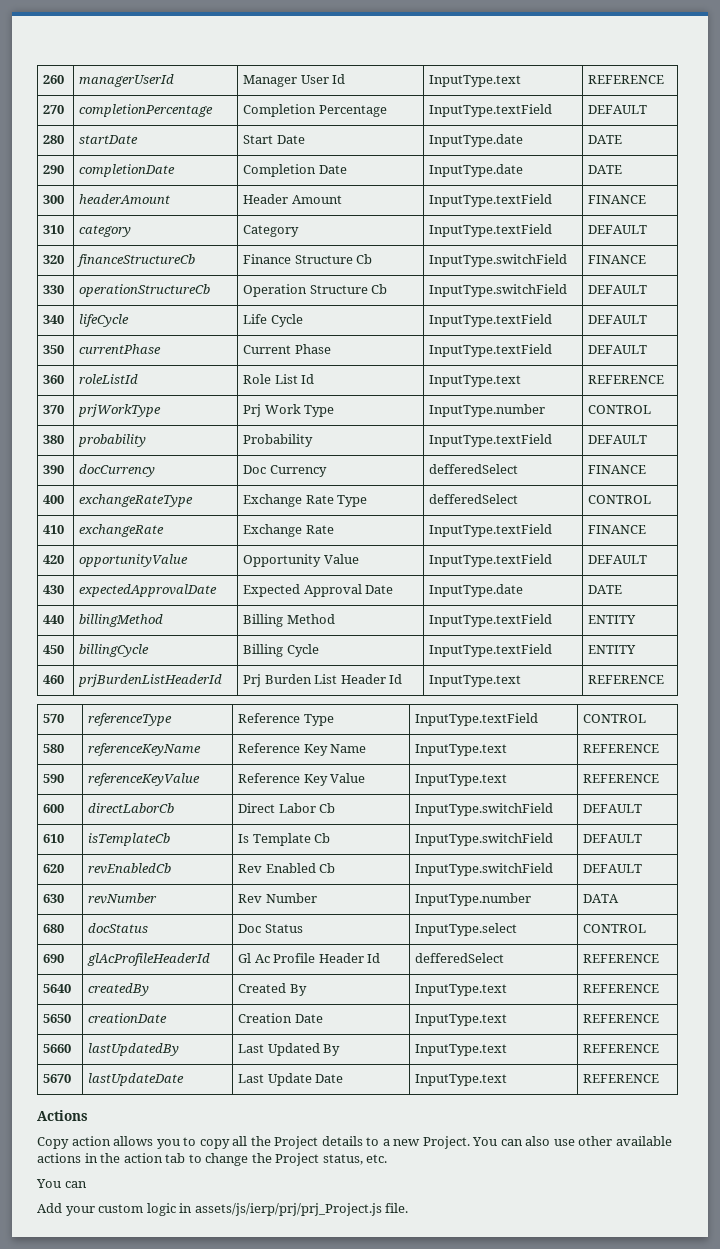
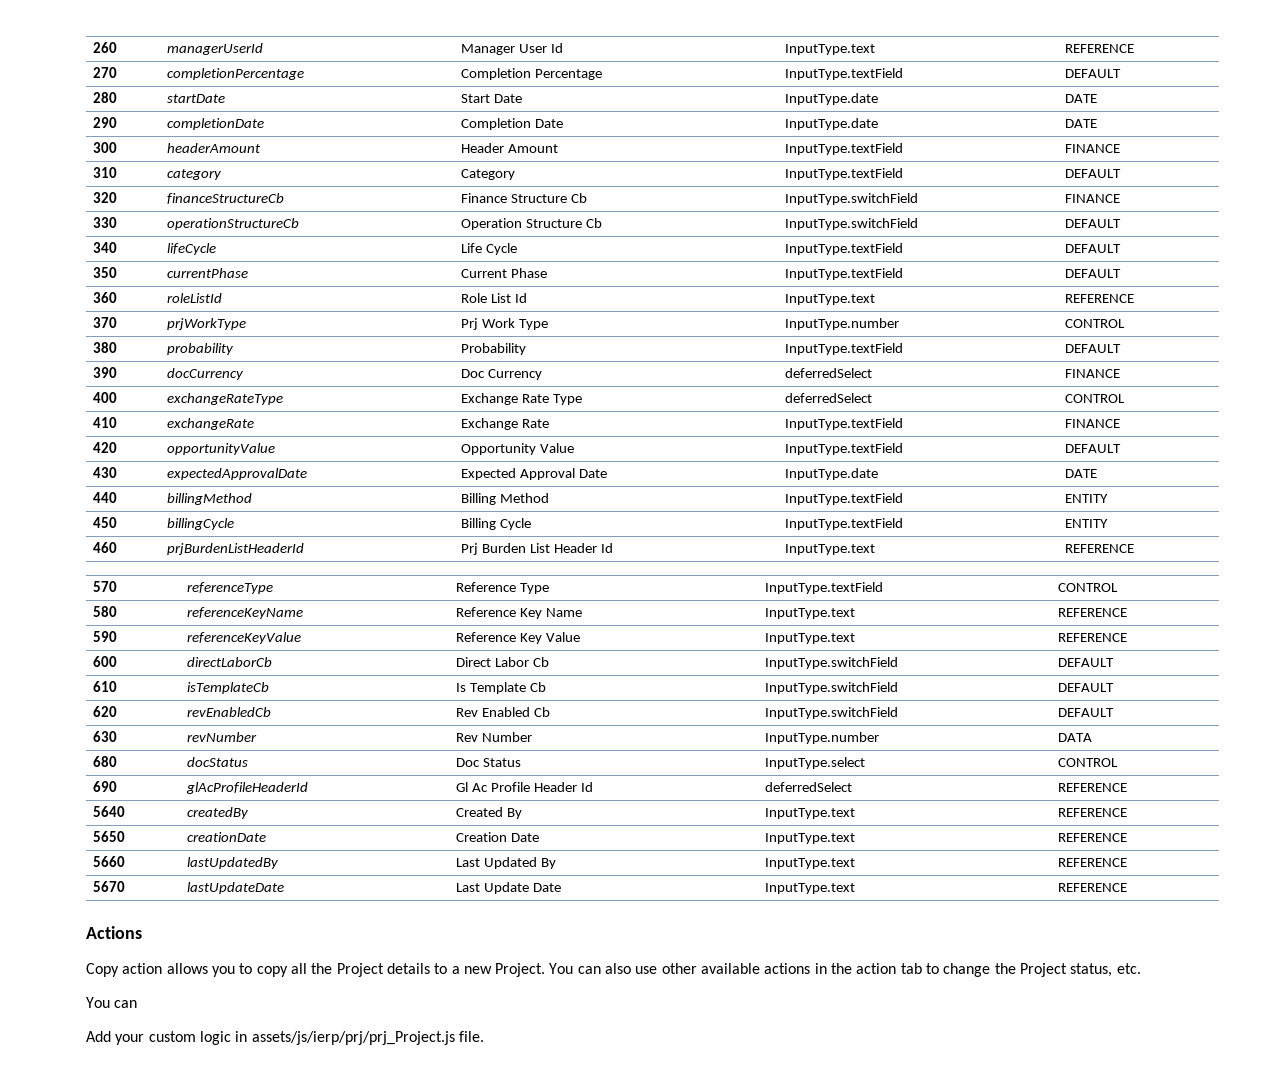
- 390 | docCurrency | Doc Currency | defferedSelect | FINANCE
+ 390 | docCurrency | Doc Currency | deferredSelect | FINANCE
- 400 | exchangeRateType | Exchange Rate Type | defferedSelect | CONTROL
+ 400 | exchangeRateType | Exchange Rate Type | deferredSelect | CONTROL
- 690 | glAcProfileHeaderId | Gl Ac Profile Header Id | defferedSelect | REFERENCE
+ 690 | glAcProfileHeaderId | Gl Ac Profile Header Id | deferredSelect | REFERENCE

